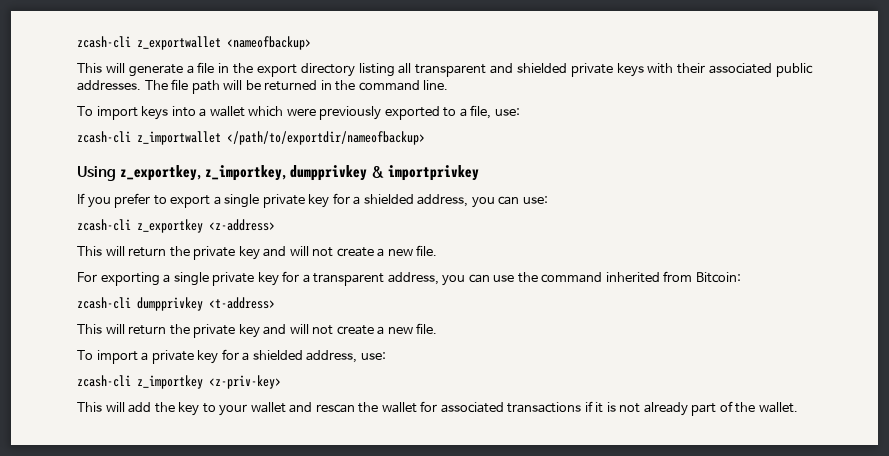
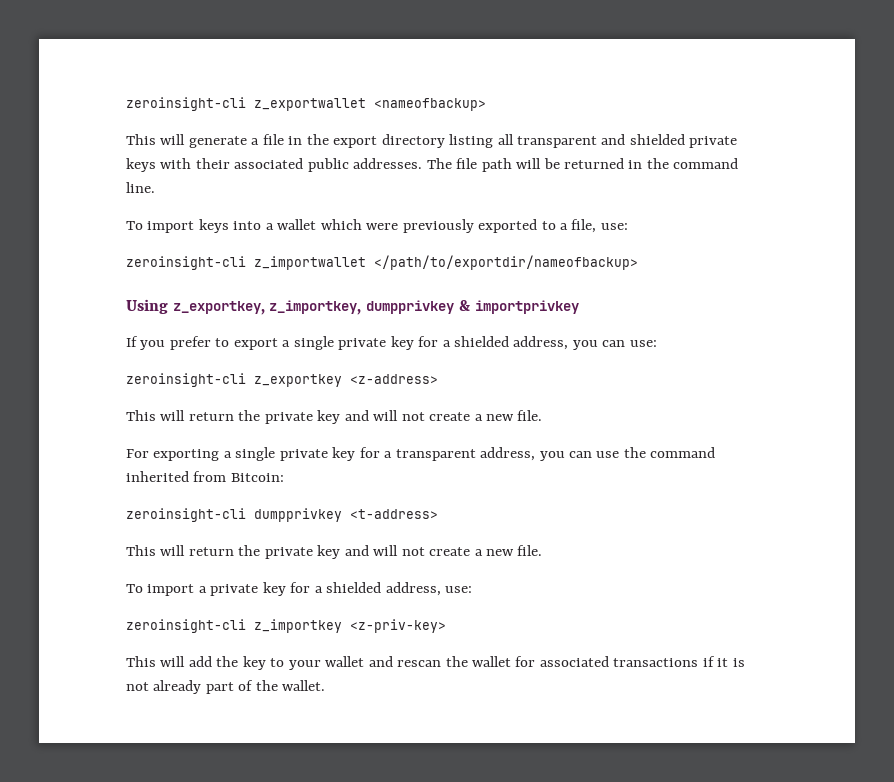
- zcash-cli z_exportwallet <nameofbackup>
+ zeroinsight-cli z_exportwallet <nameofbackup>
- zcash-cli z_importwallet </path/to/exportdir/nameofbackup>
+ zeroinsight-cli z_importwallet </path/to/exportdir/nameofbackup>
- zcash-cli z_exportkey <z-address>
+ zeroinsight-cli z_exportkey <z-address>
- zcash-cli dumpprivkey <t-address>
+ zeroinsight-cli dumpprivkey <t-address>
- zcash-cli z_importkey <z-priv-key>
+ zeroinsight-cli z_importkey <z-priv-key>

